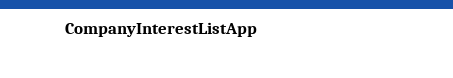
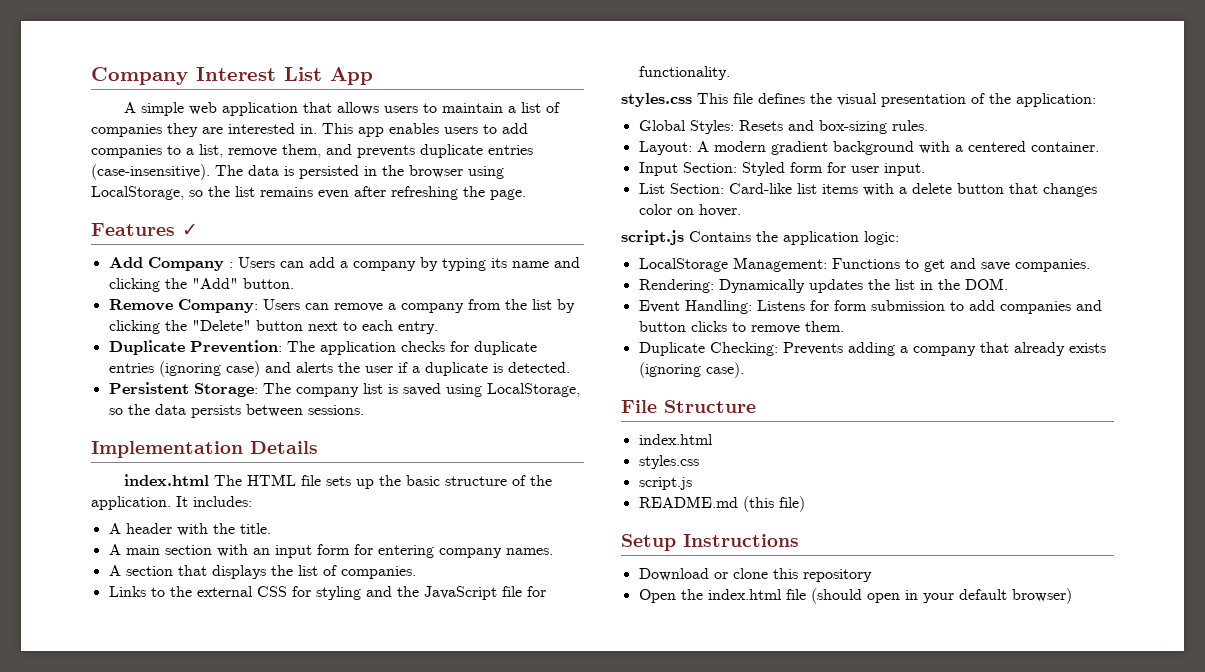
- CompanyInterestListApp
+ Company Interest List App
+ A simple web application that allows users to maintain a list of companies they are interested in. This app enables users to add companies to a list, remove them, and prevents duplicate entries (case-insensitive). The data is persisted in the browser using LocalStorage, so the list remains even after refreshing the page.
+ Features ✓
+ Add Company : Users can add a company by typing its name and clicking the "Add" button.
+ Remove Company: Users can remove a company from the list by clicking the "Delete" button next to each entry.
+ Duplicate Prevention: The application checks for duplicate entries (ignoring case) and alerts the user if a duplicate is detected.
+ Persistent Storage: The company list is saved using LocalStorage, so the data persists between sessions.
+ Implementation Details
+ index.html The HTML file sets up the basic structure of the application. It includes:
+ A header with the title.
+ A main section with an input form for entering company names.
+ A section that displays the list of companies.
+ Links to the external CSS for styling and the JavaScript file for functionality.
+ styles.css This file defines the visual presentation of the application:
+ Global Styles: Resets and box-sizing rules.
+ Layout: A modern gradient background with a centered container.
+ Input Section: Styled form for user input.
+ List Section: Card-like list items with a delete button that changes color on hover.
+ script.js Contains the application logic:
+ LocalStorage Management: Functions to get and save companies.
+ Rendering: Dynamically updates the list in the DOM.
+ Event Handling: Listens for form submission to add companies and button clicks to remove them.
+ Duplicate Checking: Prevents adding a company that already exists (ignoring case).
+ File Structure
+ index.html
+ styles.css
+ script.js
+ README.md (this file)
+ Setup Instructions
+ Download or clone this repository
+ Open the index.html file (should open in your default browser)

